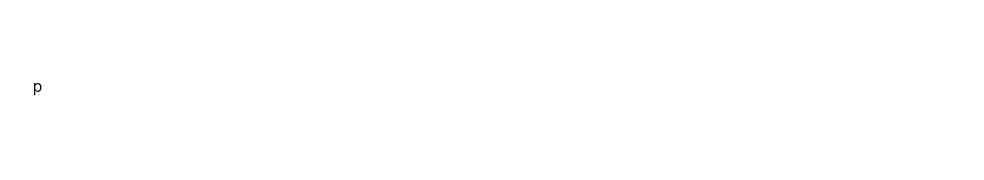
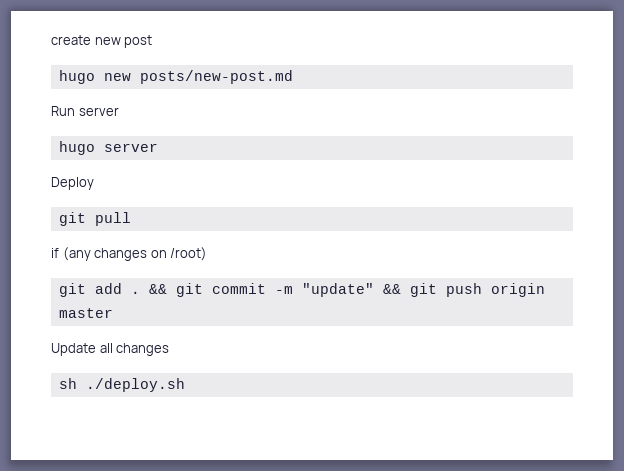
- p
+ create new post
+ hugo new posts/new-post.md
+ Run server
+ hugo server
+ Deploy
+ git pull
+ if (any changes on /root)
+ git add . && git commit -m "update" && git push origin master
+ Update all changes
+ sh ./deploy.sh

